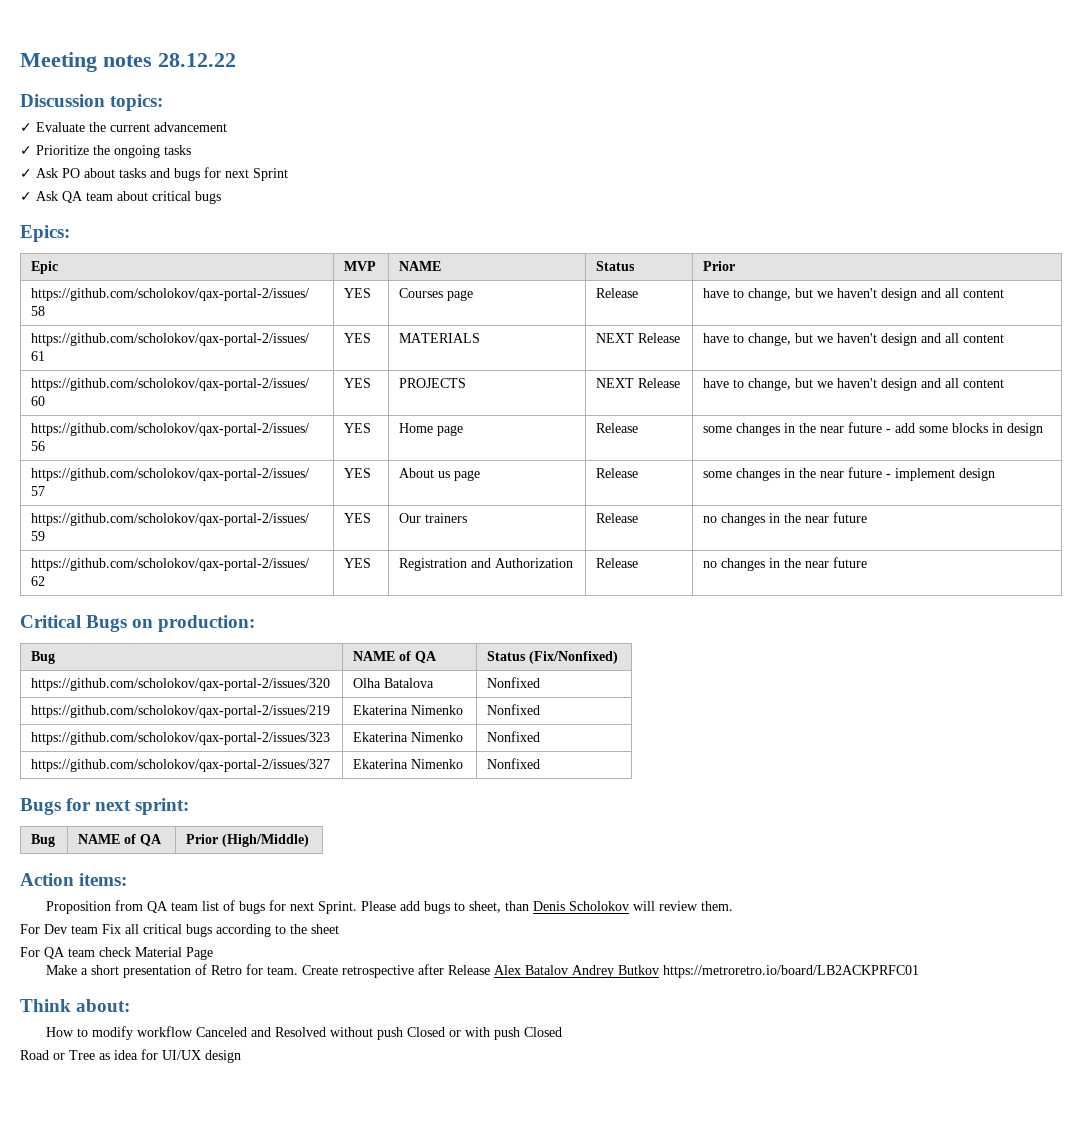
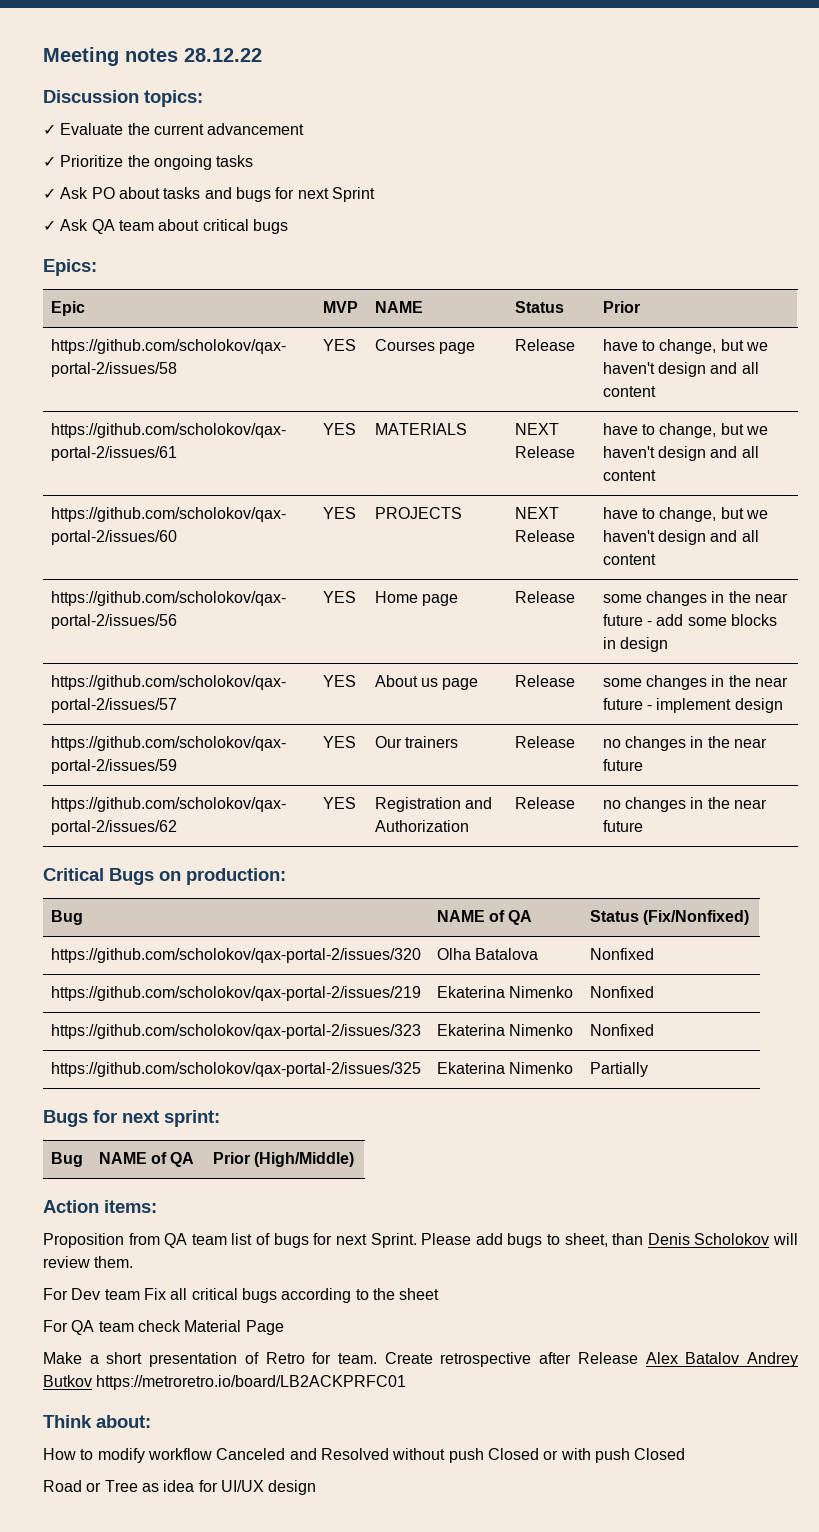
- https://github.com/scholokov/qax-portal-2/issues/327 | Ekaterina Nimenko | Nonfixed
+ https://github.com/scholokov/qax-portal-2/issues/325 | Ekaterina Nimenko | Partially

